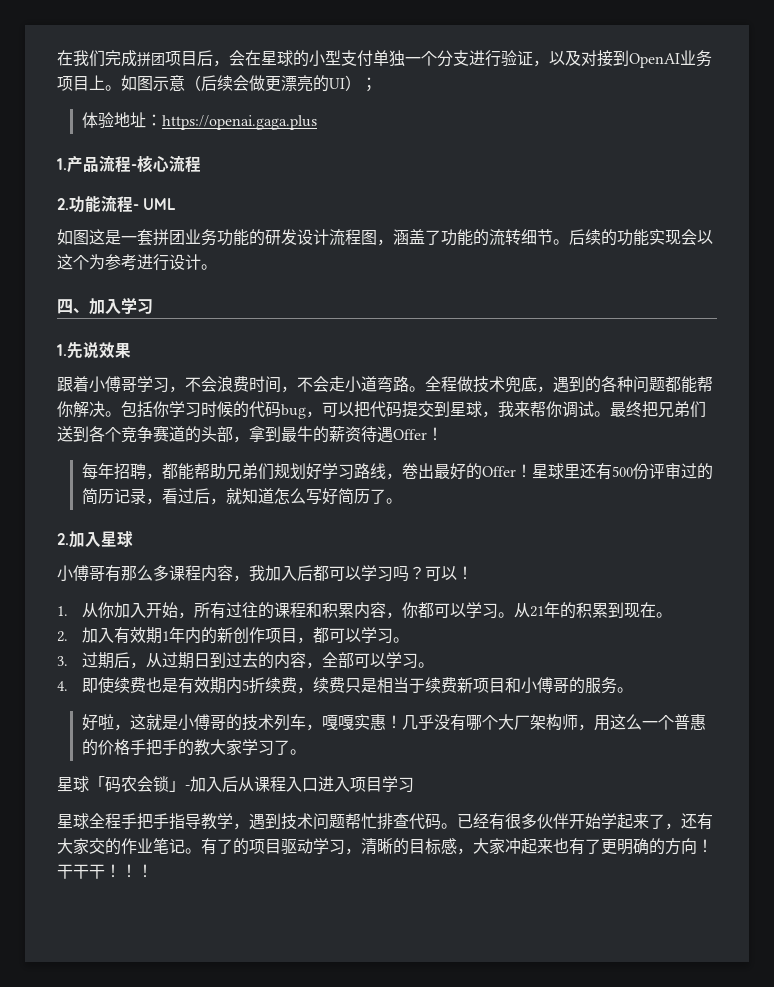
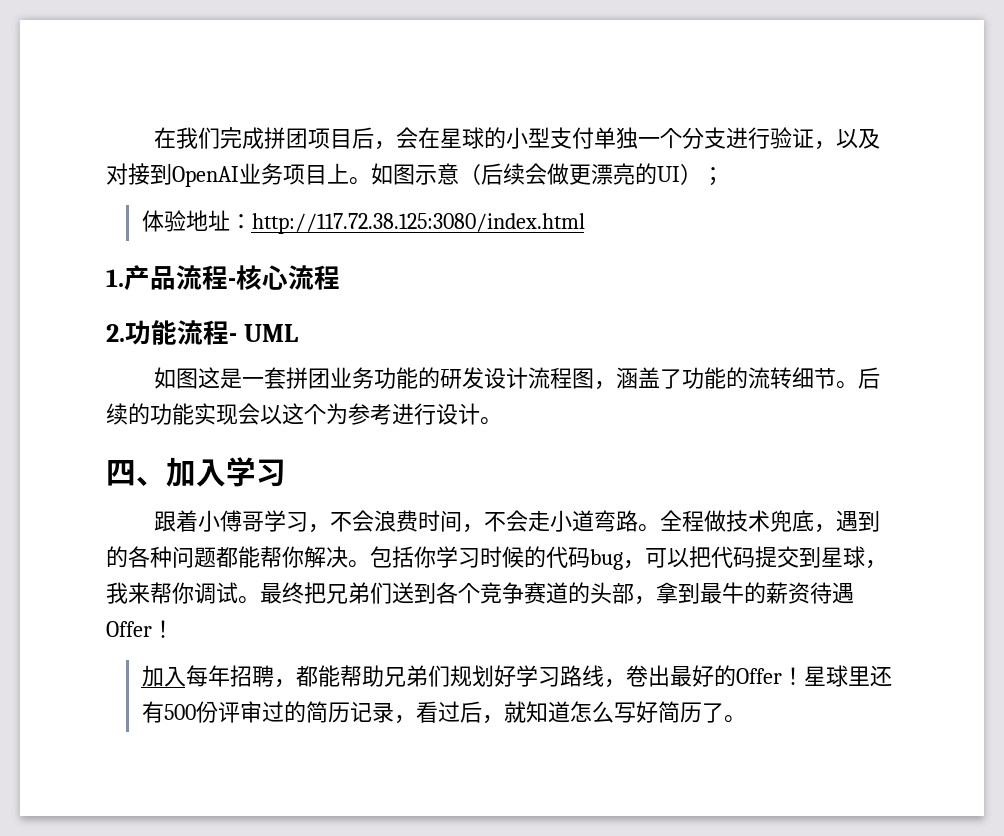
- 体验地址：https://openai.gaga.plus
+ 体验地址：http://117.72.38.125:3080/index.html
- 1.先说效果
- 每年招聘，都能帮助兄弟们规划好学习路线，卷出最好的Offer！
+ 加入每年招聘，都能帮助兄弟们规划好学习路线，卷出最好的Offer！
- 2.加入星球
- 小傅哥有那么多课程内容，我加入后都可以学习吗？可以！
- 1.从你加入开始，所有过往的课程和积累内容，你都可以学习。从21年的积累到现在。
- 2.加入有效期1年内的新创作项目，都可以学习。
- 3.过期后，从过期日到过去的内容，全部可以学习。
- 4.即使续费也是有效期内5折续费，续费只是相当于续费新项目和小傅哥的服务。
- 好啦，这就是小傅哥的技术列车，嘎嘎实惠！几乎没有哪个大厂架构师，用这么一个普惠的价格手把手的教大家学习了。
- 星球「码农会锁」-加入后从课程入口进入项目学习
- 星球全程手把手指导教学，遇到技术问题帮忙排查代码。已经有很多伙伴开始学起来了，还有大家交的作业笔记。有了的项目驱动学习，清晰的目标感，大家冲起来也有了更明确的方向！干干干！！！

